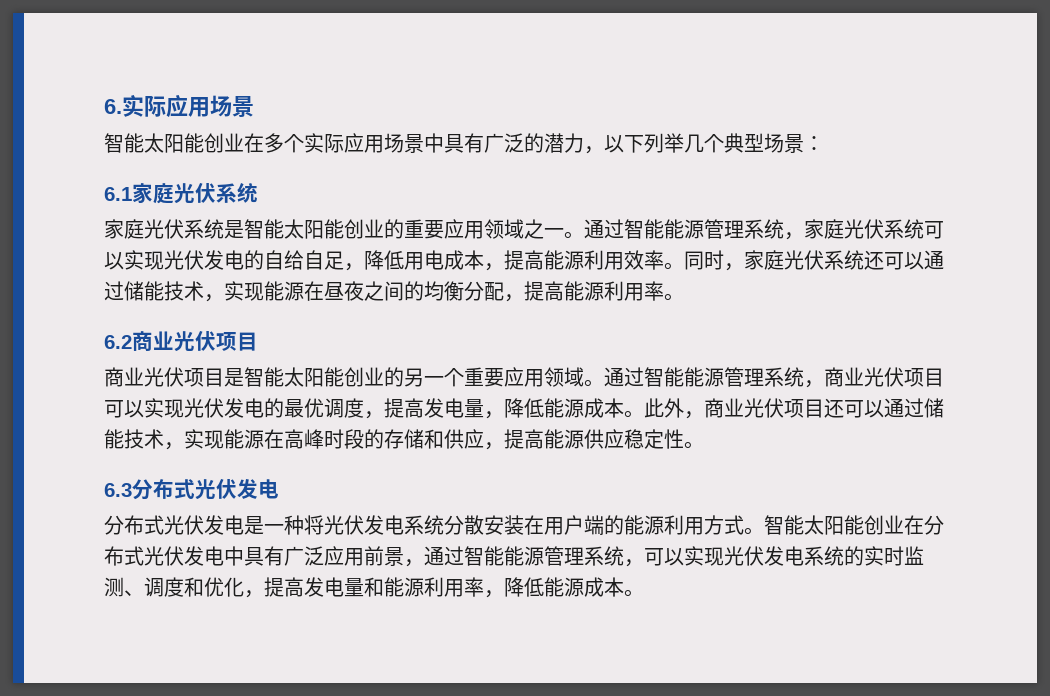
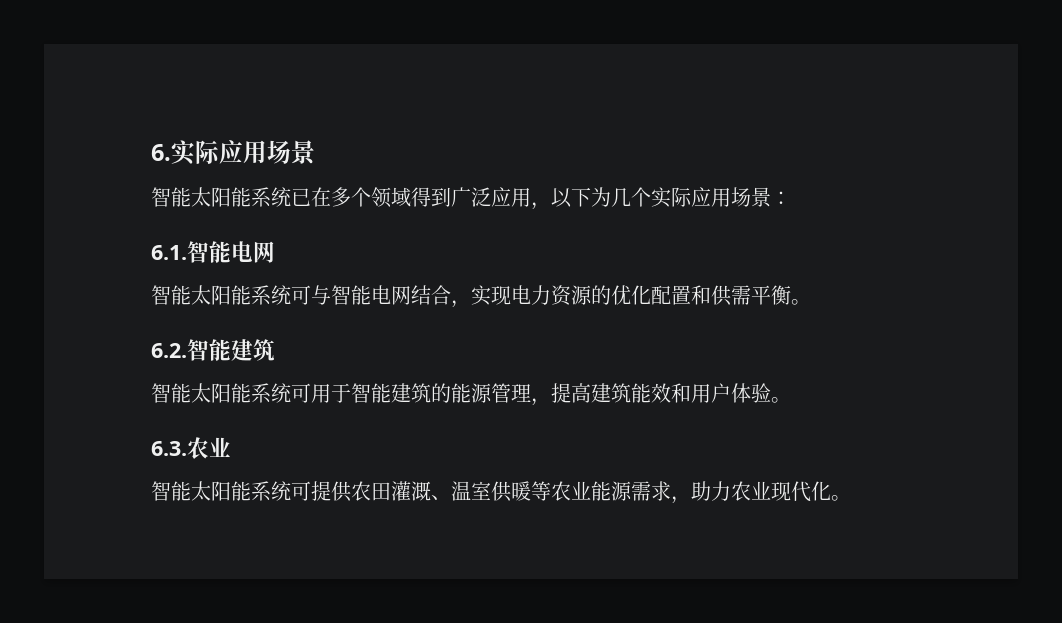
- 智能太阳能创业在多个实际应用场景中具有广泛的潜力，以下列举几个典型场景：
- 6.1家庭光伏系统
- 家庭光伏系统是智能太阳能创业的重要应用领域之一。通过智能能源管理系统，家庭光伏系统可以实现光伏发电的自给自足，降低用电成本，提高能源利用效率。同时，家庭光伏系统还可以通过储能技术，实现能源在昼夜之间的均衡分配，提高能源利用率。
- 6.2商业光伏项目
- 商业光伏项目是智能太阳能创业的另一个重要应用领域。通过智能能源管理系统，商业光伏项目可以实现光伏发电的最优调度，提高发电量，降低能源成本。此外，商业光伏项目还可以通过储能技术，实现能源在高峰时段的存储和供应，提高能源供应稳定性。
- 6.3分布式光伏发电
- 分布式光伏发电是一种将光伏发电系统分散安装在用户端的能源利用方式。智能太阳能创业在分布式光伏发电中具有广泛应用前景，通过智能能源管理系统，可以实现光伏发电系统的实时监测、调度和优化，提高发电量和能源利用率，降低能源成本。
+ 智能太阳能系统已在多个领域得到广泛应用，以下为几个实际应用场景：
+ 6.1.智能电网
+ 智能太阳能系统可与智能电网结合，实现电力资源的优化配置和供需平衡。
+ 6.2.智能建筑
+ 智能太阳能系统可用于智能建筑的能源管理，提高建筑能效和用户体验。
+ 6.3.农业
+ 智能太阳能系统可提供农田灌溉、温室供暖等农业能源需求，助力农业现代化。

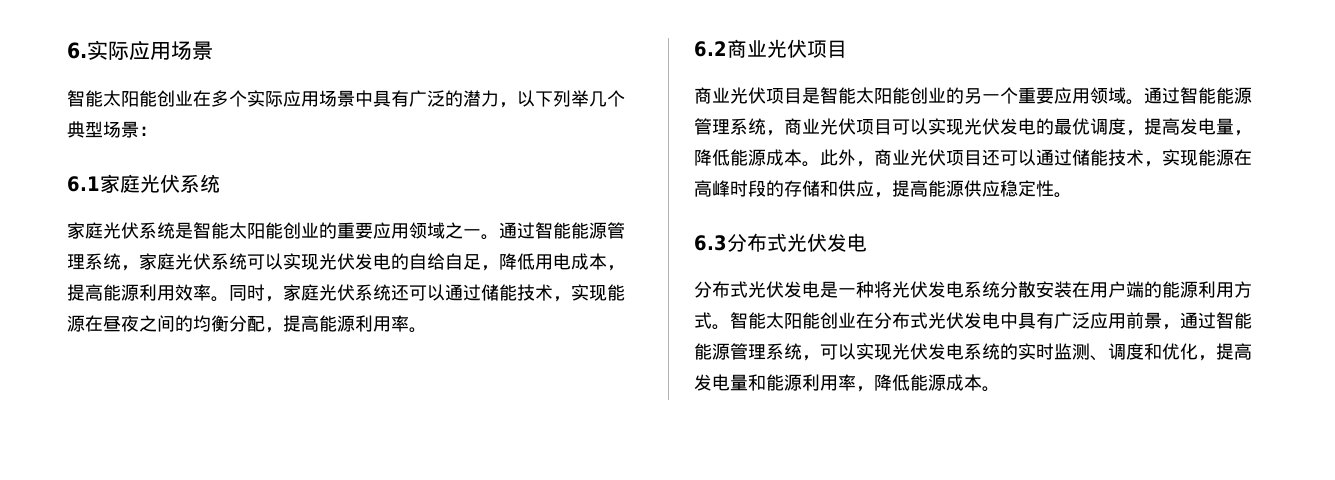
- 智能太阳能系统已在多个领域得到广泛应用，以下为几个实际应用场景：
- 6.1.智能电网
- 智能太阳能系统可与智能电网结合，实现电力资源的优化配置和供需平衡。
- 6.2.智能建筑
- 智能太阳能系统可用于智能建筑的能源管理，提高建筑能效和用户体验。
- 6.3.农业
- 智能太阳能系统可提供农田灌溉、温室供暖等农业能源需求，助力农业现代化。
+ 智能太阳能创业在多个实际应用场景中具有广泛的潜力，以下列举几个典型场景：
+ 6.1家庭光伏系统
+ 家庭光伏系统是智能太阳能创业的重要应用领域之一。通过智能能源管理系统，家庭光伏系统可以实现光伏发电的自给自足，降低用电成本，提高能源利用效率。同时，家庭光伏系统还可以通过储能技术，实现能源在昼夜之间的均衡分配，提高能源利用率。
+ 6.2商业光伏项目
+ 商业光伏项目是智能太阳能创业的另一个重要应用领域。通过智能能源管理系统，商业光伏项目可以实现光伏发电的最优调度，提高发电量，降低能源成本。此外，商业光伏项目还可以通过储能技术，实现能源在高峰时段的存储和供应，提高能源供应稳定性。
+ 6.3分布式光伏发电
+ 分布式光伏发电是一种将光伏发电系统分散安装在用户端的能源利用方式。智能太阳能创业在分布式光伏发电中具有广泛应用前景，通过智能能源管理系统，可以实现光伏发电系统的实时监测、调度和优化，提高发电量和能源利用率，降低能源成本。

